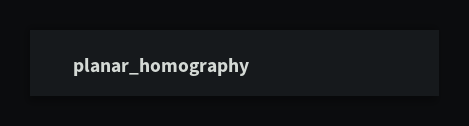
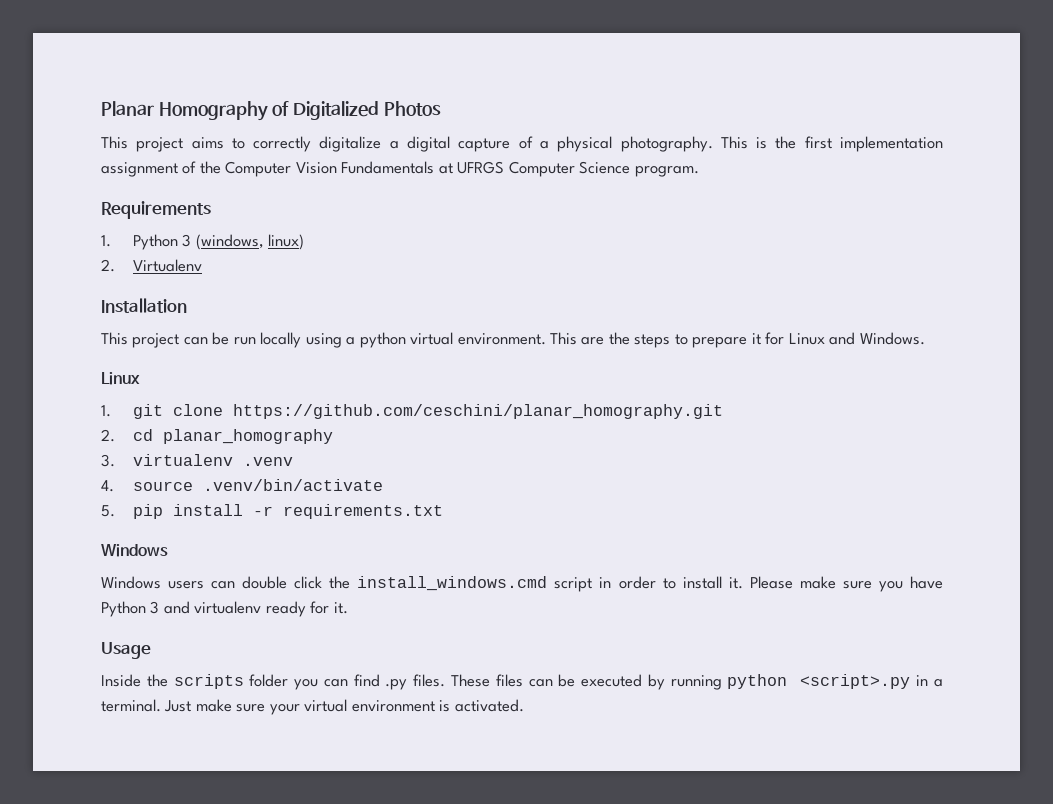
- planar_homography
+ Planar Homography of Digitalized Photos
+ This project aims to correctly digitalize a digital capture of a physical photography. This is the first implementation assignment of the Computer Vision Fundamentals at UFRGS Computer Science program.
+ Requirements
+ 1. Python 3 (windows, linux)
+ 2. Virtualenv
+ Installation
+ This project can be run locally using a python virtual environment. This are the steps to prepare it for Linux and Windows.
+ Linux
+ 1. git clone https://github.com/ceschini/planar_homography.git
+ 2. cd planar_homography
+ 3. virtualenv .venv
+ 4. source .venv/bin/activate
+ 5. pip install -r requirements.txt
+ Windows
+ Windows users can double click the install_windows.cmd script in order to install it. Please make sure you have Python 3 and virtualenv ready for it.
+ Usage
+ Inside the scripts folder you can find .py files. These files can be executed by running python <script>.py in a terminal. Just make sure your virtual environment is activated.

